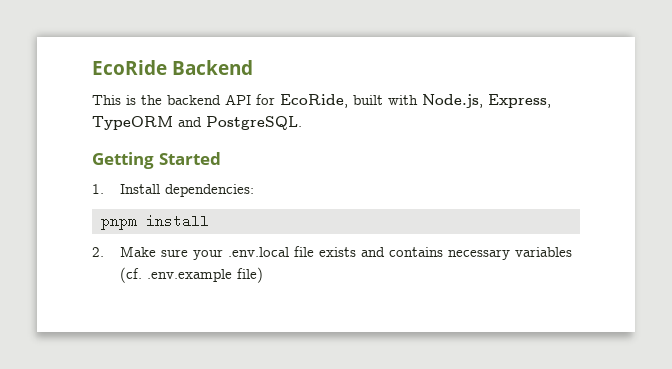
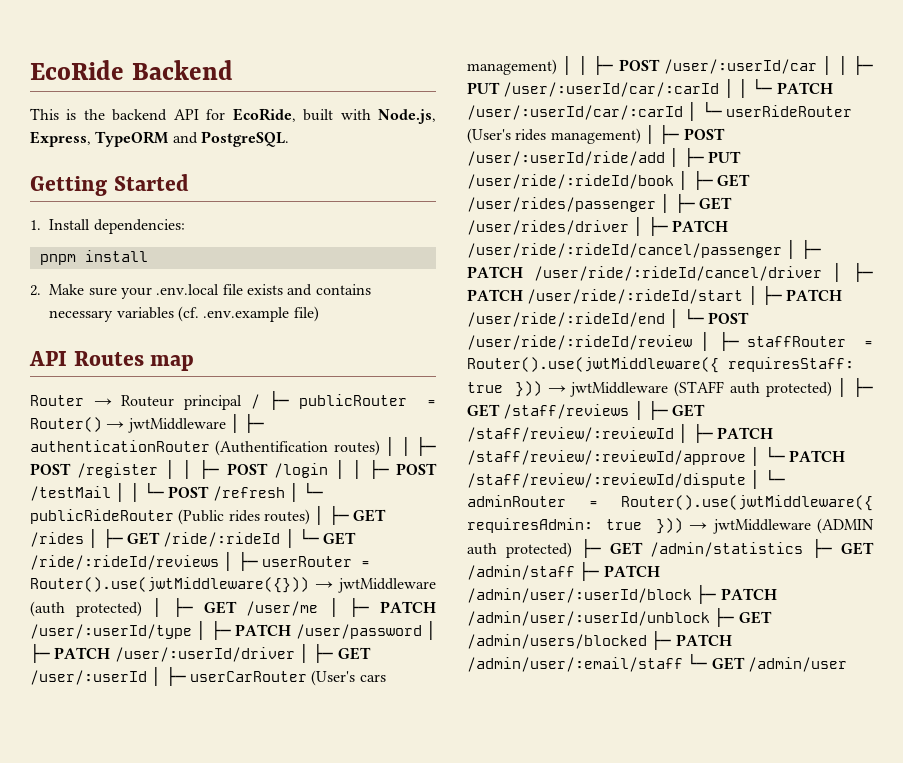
+ API Routes map
+ Router → Routeur principal / ├─ publicRouter = Router() → jwtMiddleware │ ├─ authenticationRouter (Authentification routes) │ │ ├─ POST /register │ │ ├─ POST /login │ │ ├─ POST /testMail │ │ └─ POST /refresh │ └─ publicRideRouter (Public rides routes) │ ├─ GET /rides │ ├─ GET /ride/:rideId │ └─ GET /ride/:rideId/reviews │ ├─ userRouter = Router().use(jwtMiddleware({})) → jwtMiddleware (auth protected) │ ├─ GET /user/me │ ├─ PATCH /user/:userId/type │ ├─ PATCH /user/password │ ├─ PATCH /user/:userId/driver │ ├─ GET /user/:userId │ ├─ userCarRouter (User's cars management) │ │ ├─ POST /user/:userId/car │ │ ├─ PUT /user/:userId/car/:carId │ │ └─ PATCH /user/:userId/car/:carId │ └─ userRideRouter (User's rides management) │ ├─ POST /user/:userId/ride/add │ ├─ PUT /user/ride/:rideId/book │ ├─ GET /user/rides/passenger │ ├─ GET /user/rides/driver │ ├─ PATCH /user/ride/:rideId/cancel/passenger │ ├─ PATCH /user/ride/:rideId/cancel/driver │ ├─ PATCH /user/ride/:rideId/start │ ├─ PATCH /user/ride/:rideId/end │ └─ POST /user/ride/:rideId/review │ ├─ staffRouter = Router().use(jwtMiddleware({ requiresStaff: true })) → jwtMiddleware (STAFF auth protected) │ ├─ GET /staff/reviews │ ├─ GET /staff/review/:reviewId │ ├─ PATCH /staff/review/:reviewId/approve │ └─ PATCH /staff/review/:reviewId/dispute │ └─ adminRouter = Router().use(jwtMiddleware({ requiresAdmin: true })) → jwtMiddleware (ADMIN auth protected) ├─ GET /admin/statistics ├─ GET /admin/staff ├─ PATCH /admin/user/:userId/block ├─ PATCH /admin/user/:userId/unblock ├─ GET /admin/users/blocked ├─ PATCH /admin/user/:email/staff └─ GET /admin/user

